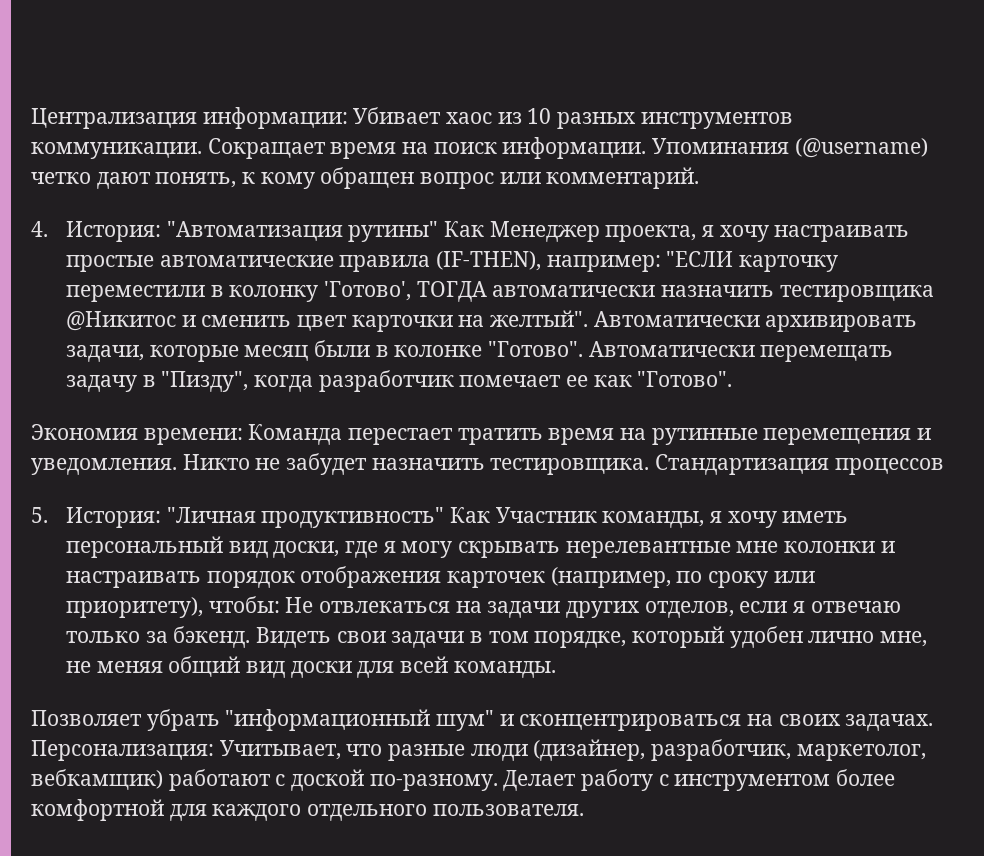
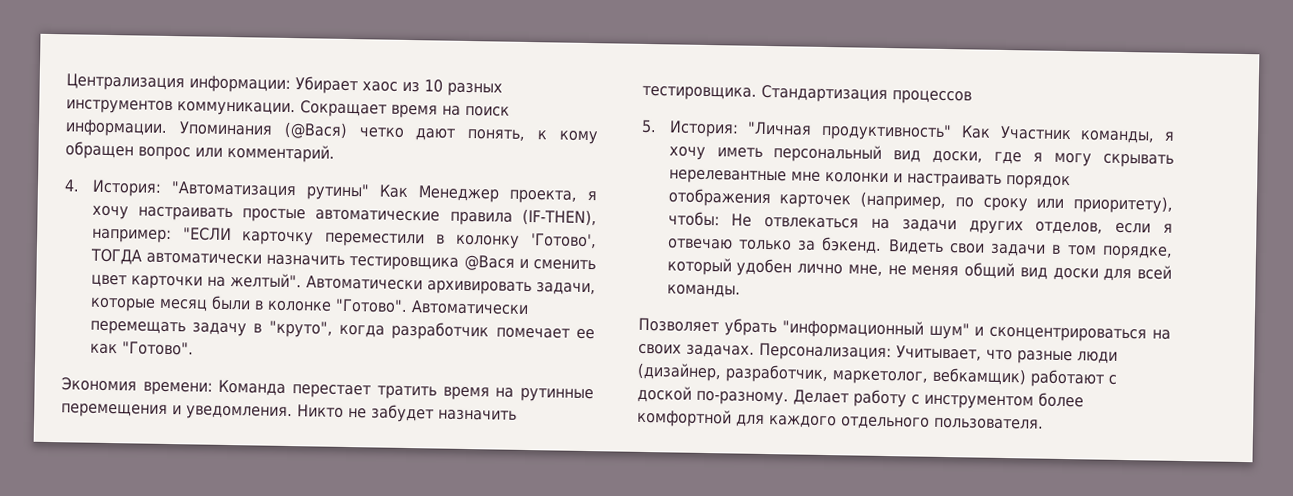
- Централизация информации: Убивает хаос из 10 разных инструментов коммуникации.
+ Централизация информации: Убирает хаос из 10 разных инструментов коммуникации.
- Упоминания (@username) четко дают понять, к кому обращен вопрос или комментарий.
+ Упоминания (@Вася) четко дают понять, к кому обращен вопрос или комментарий.
- 4. История: "Автоматизация рутины" Как Менеджер проекта, я хочу настраивать простые автоматические правила (IF-THEN), например: "ЕСЛИ карточку переместили в колонку 'Готово', ТОГДА автоматически назначить тестировщика @Никитос и сменить цвет карточки на желтый".
+ 4. История: "Автоматизация рутины" Как Менеджер проекта, я хочу настраивать простые автоматические правила (IF-THEN), например: "ЕСЛИ карточку переместили в колонку 'Готово', ТОГДА автоматически назначить тестировщика @Вася и сменить цвет карточки на желтый".
- Автоматически перемещать задачу в "Пизду", когда разработчик помечает ее как "Готово".
+ Автоматически перемещать задачу в "круто", когда разработчик помечает ее как "Готово".

